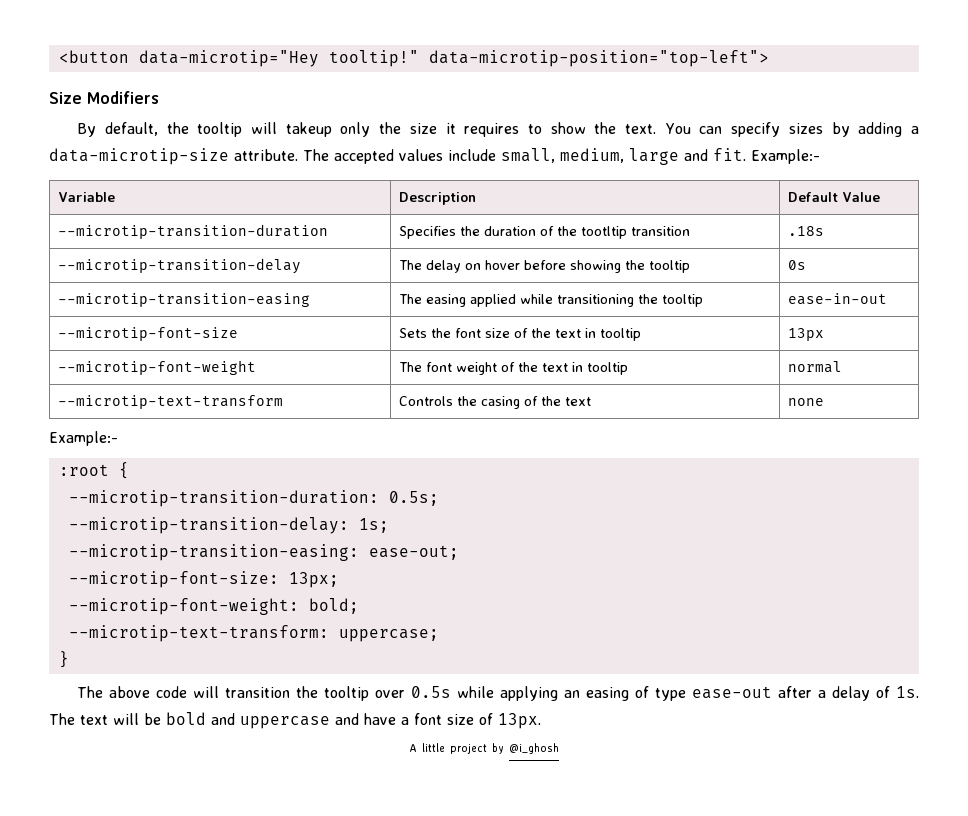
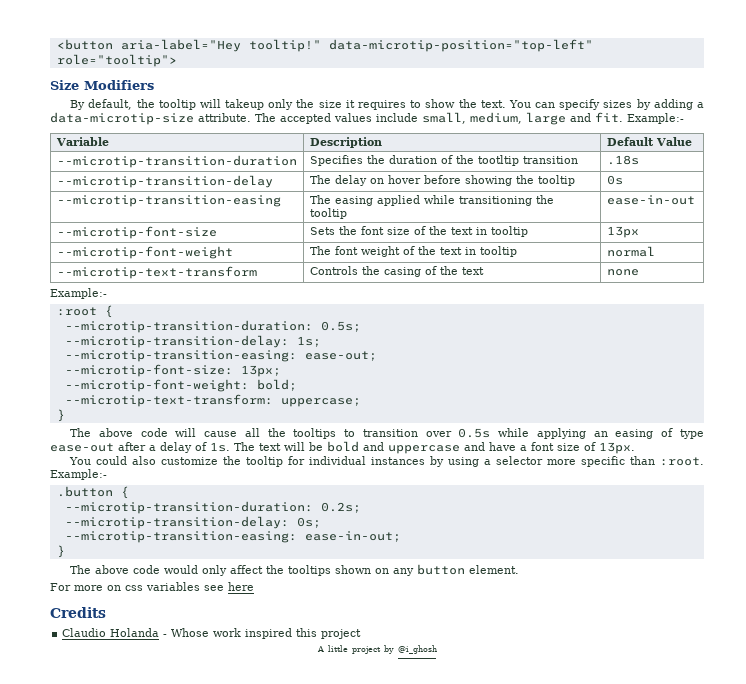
- <button data-microtip="Hey tooltip!" data-microtip-position="top-left">
+ <button aria-label="Hey tooltip!" data-microtip-position="top-left" role="tooltip">
- The above code will transition the tooltip over 0.5s while applying an easing of type ease-out after a delay of 1s.
+ The above code will cause all the tooltips to transition over 0.5s while applying an easing of type ease-out after a delay of 1s.
+ You could also customize the tooltip for individual instances by using a selector more specific than :root. Example:-
+ .button {
+ --microtip-transition-duration: 0.2s;
+ --microtip-transition-delay: 0s;
+ --microtip-transition-easing: ease-in-out;
+ }
+ The above code would only affect the tooltips shown on any button element.
+ For more on css variables see here
+ Credits
+ Claudio Holanda - Whose work inspired this project

